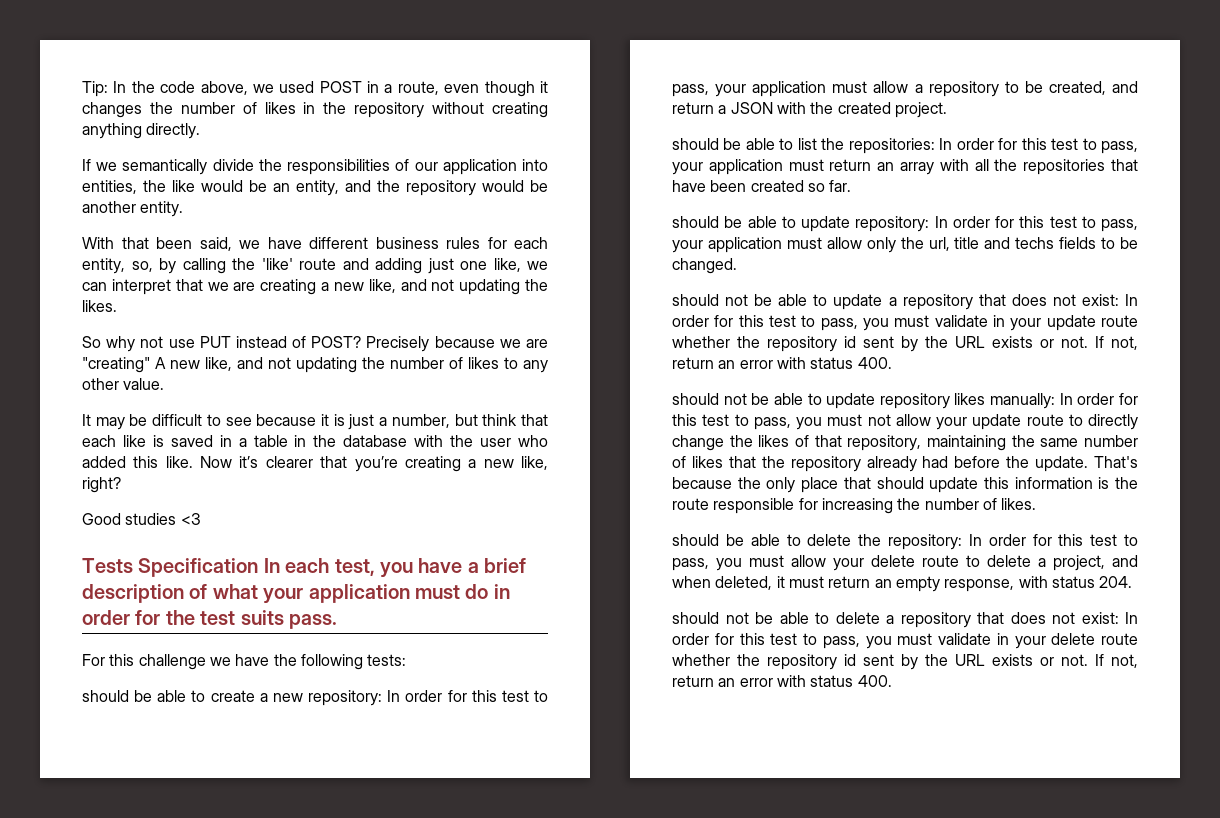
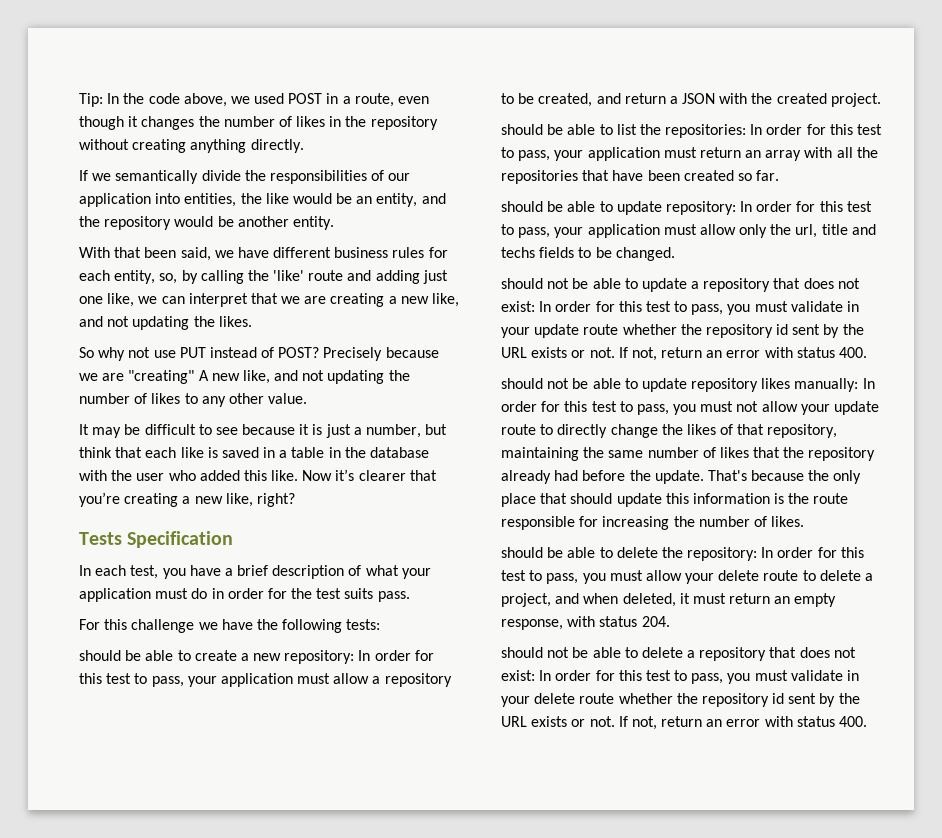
- Good studies <3
- Tests Specification In each test, you have a brief description of what your application must do in order for the test suits pass.
+ Tests Specification
+ In each test, you have a brief description of what your application must do in order for the test suits pass.

